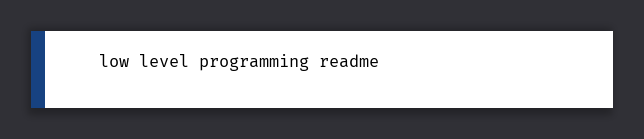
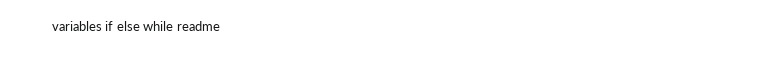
- low level programming readme
+ variables if else while readme

